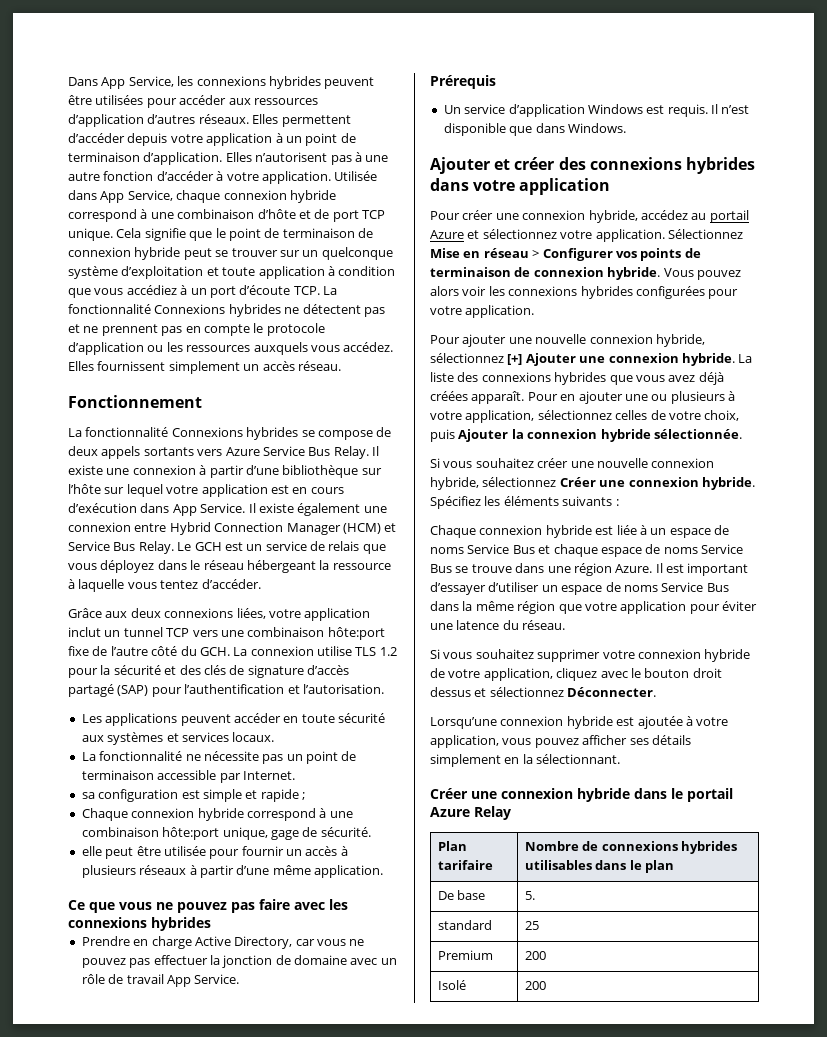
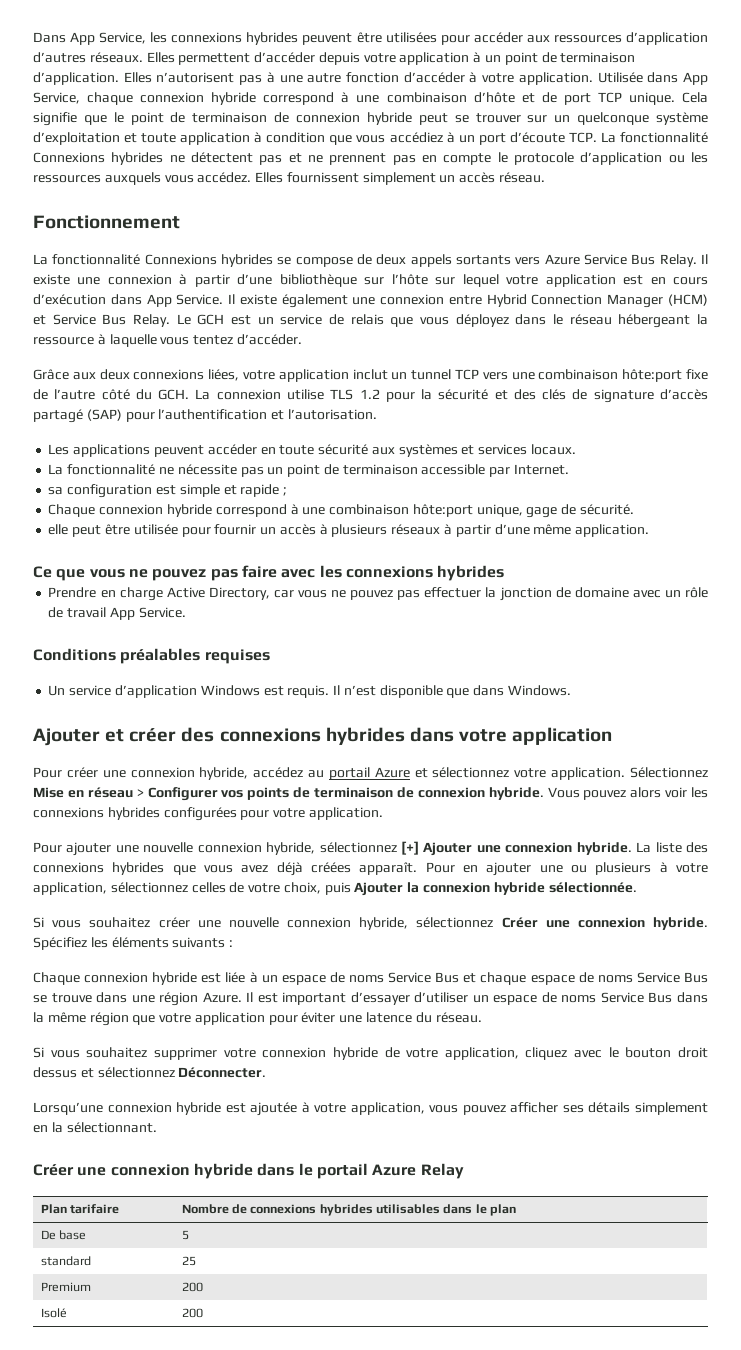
- Prérequis
+ Conditions préalables requises
- De base | 5.
+ De base | 5

